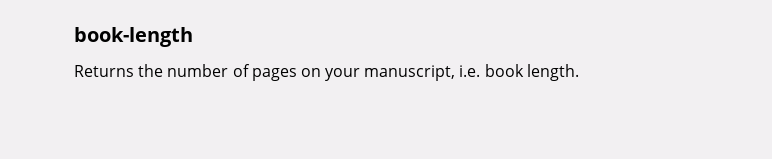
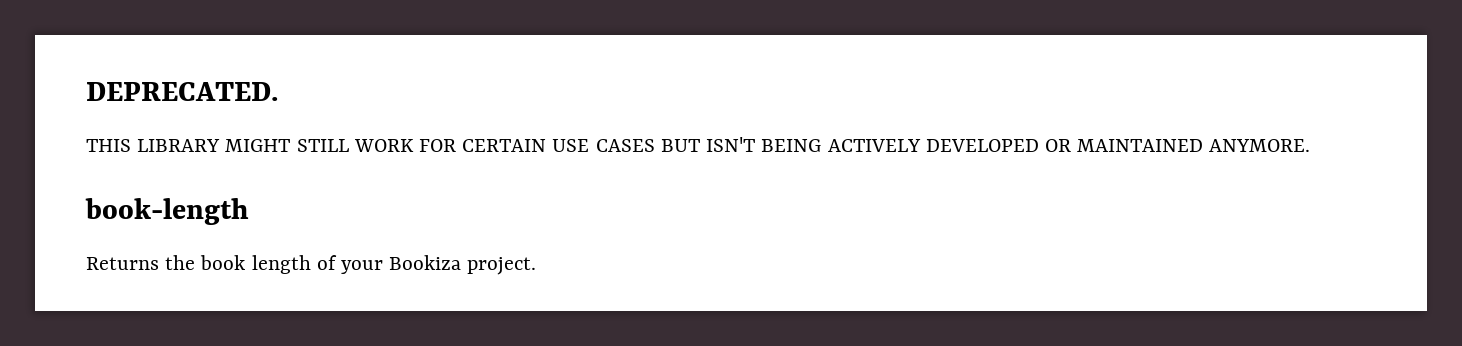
+ DEPRECATED.
+ THIS LIBRARY MIGHT STILL WORK FOR CERTAIN USE CASES BUT ISN'T BEING ACTIVELY DEVELOPED OR MAINTAINED ANYMORE.
  book-length
- Returns the number of pages on your manuscript, i.e. book length.
+ Returns the book length of your Bookiza project.

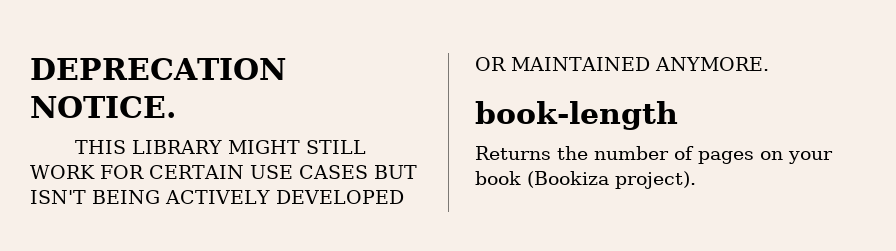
- DEPRECATED.
+ DEPRECATION NOTICE.
- Returns the book length of your Bookiza project.
+ Returns the number of pages on your book (Bookiza project).

